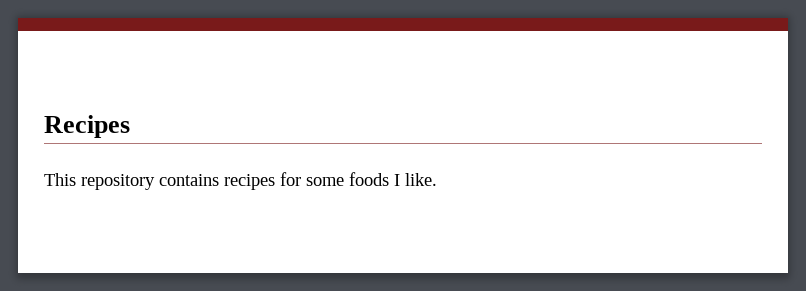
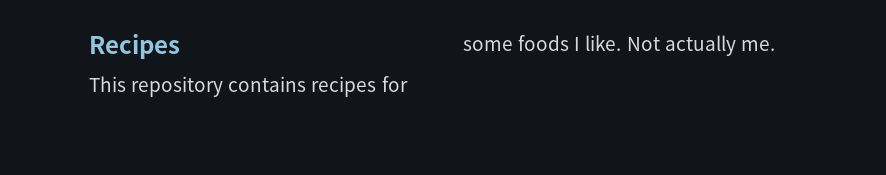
+ Not actually me.

